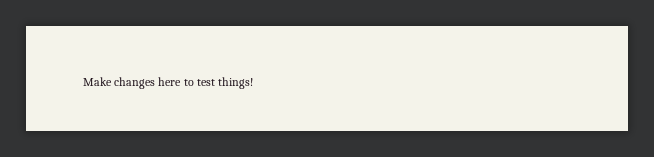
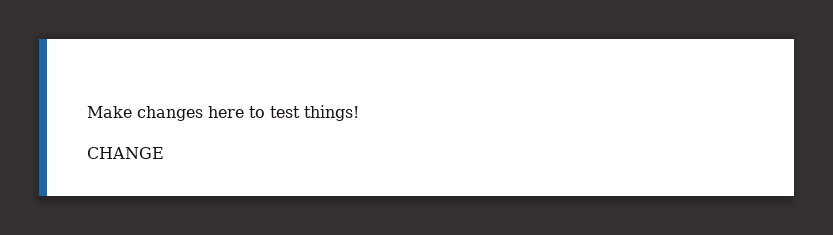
+ CHANGE

